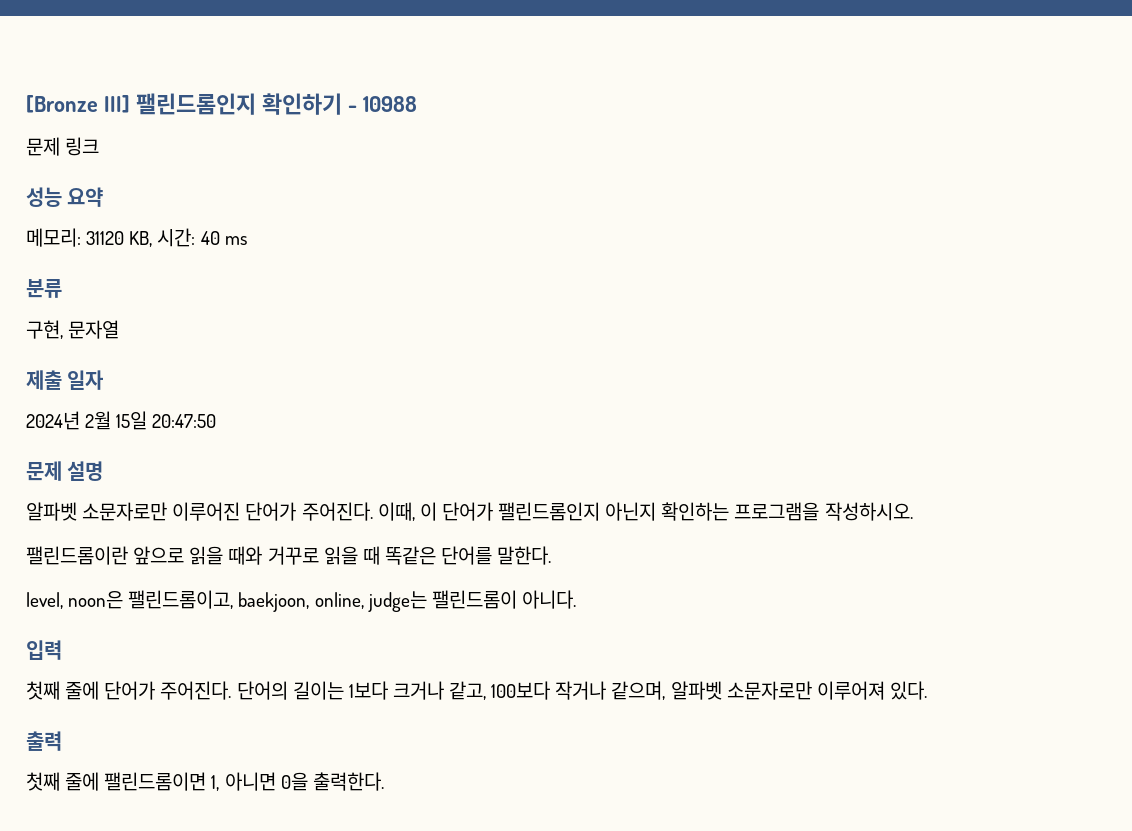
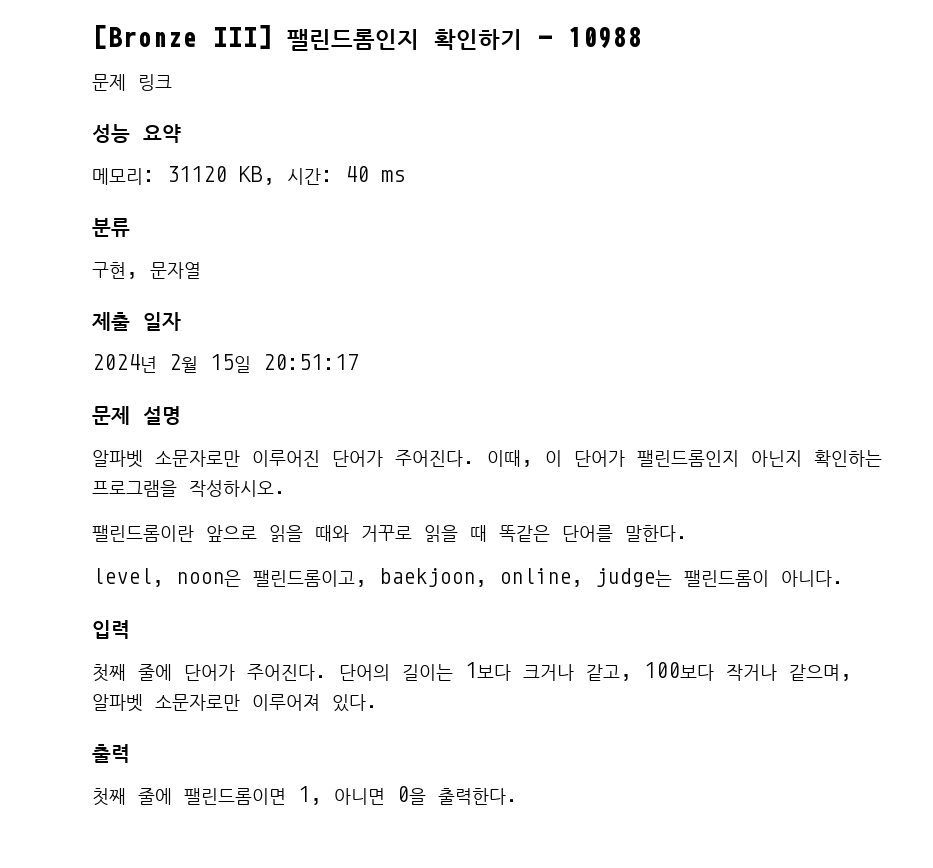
- 2024년 2월 15일 20:47:50
+ 2024년 2월 15일 20:51:17

